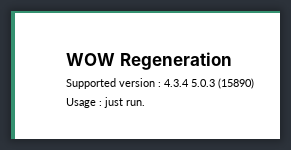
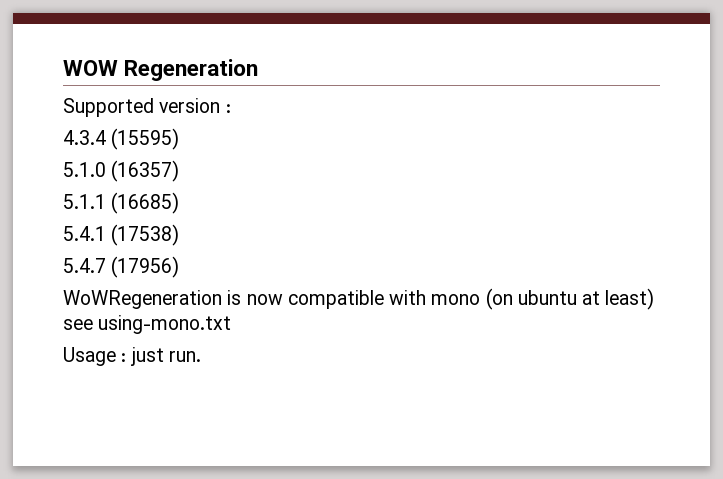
- Supported version : 4.3.4 5.0.3 (15890)
+ Supported version :
+ 4.3.4 (15595)
+ 5.1.0 (16357)
+ 5.1.1 (16685)
+ 5.4.1 (17538)
+ 5.4.7 (17956)
+ WoWRegeneration is now compatible with mono (on ubuntu at least) see using-mono.txt

